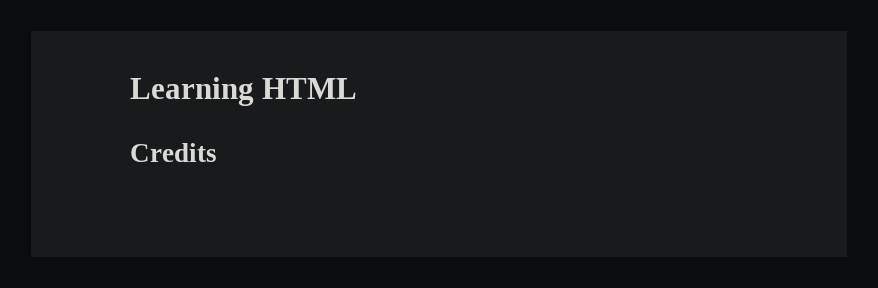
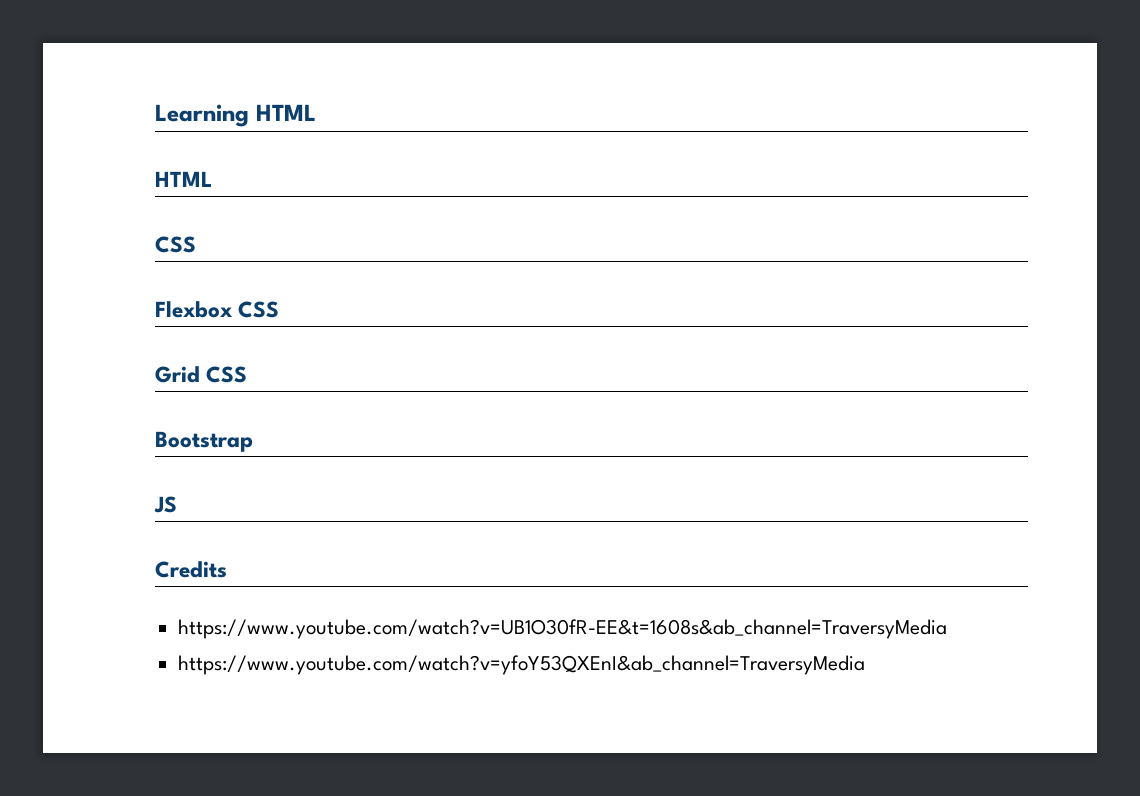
  Learning HTML
+ HTML
+ CSS
+ Flexbox CSS
+ Grid CSS
+ Bootstrap
+ JS
+ https://www.youtube.com/watch?v=UB1O30fR-EE&t=1608s&ab_channel=TraversyMedia
+ https://www.youtube.com/watch?v=yfoY53QXEnI&ab_channel=TraversyMedia

